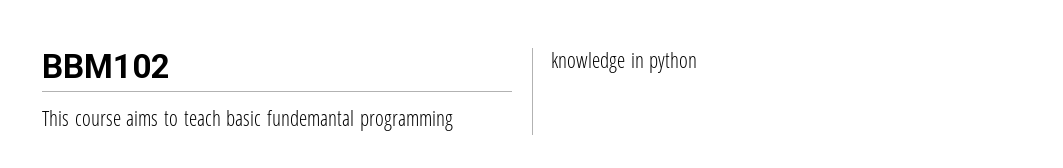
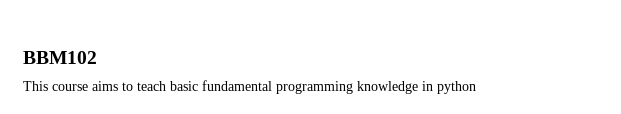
- This course aims to teach basic fundemantal programming knowledge in python
+ This course aims to teach basic fundamental programming knowledge in python

